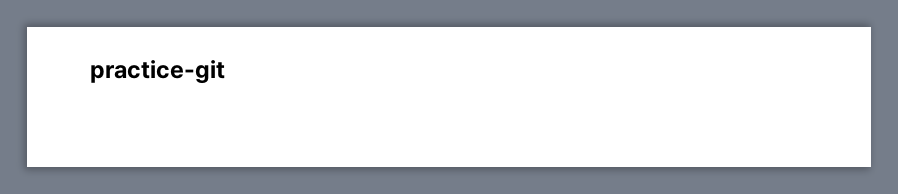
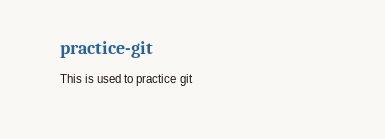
+ This is used to practice git

